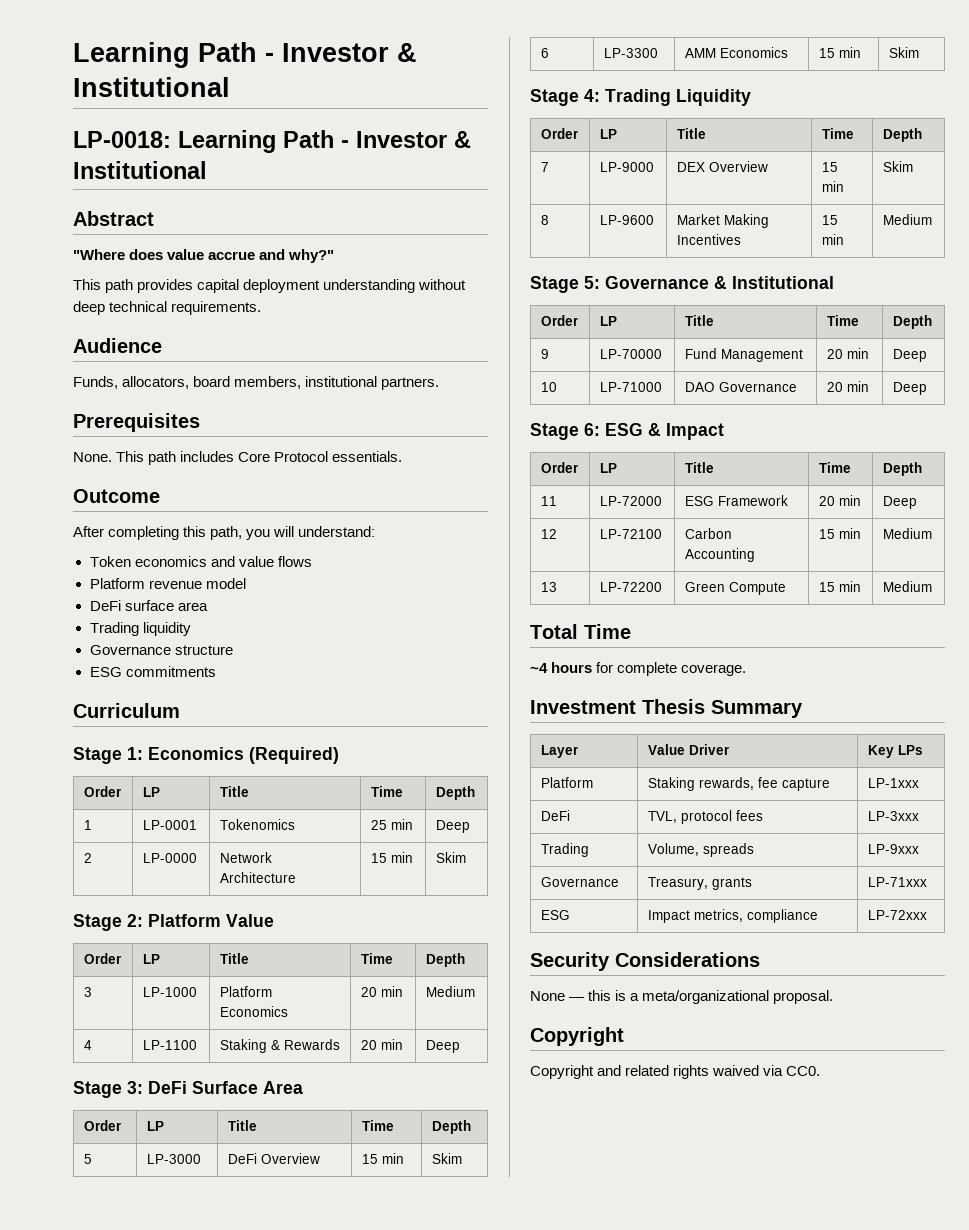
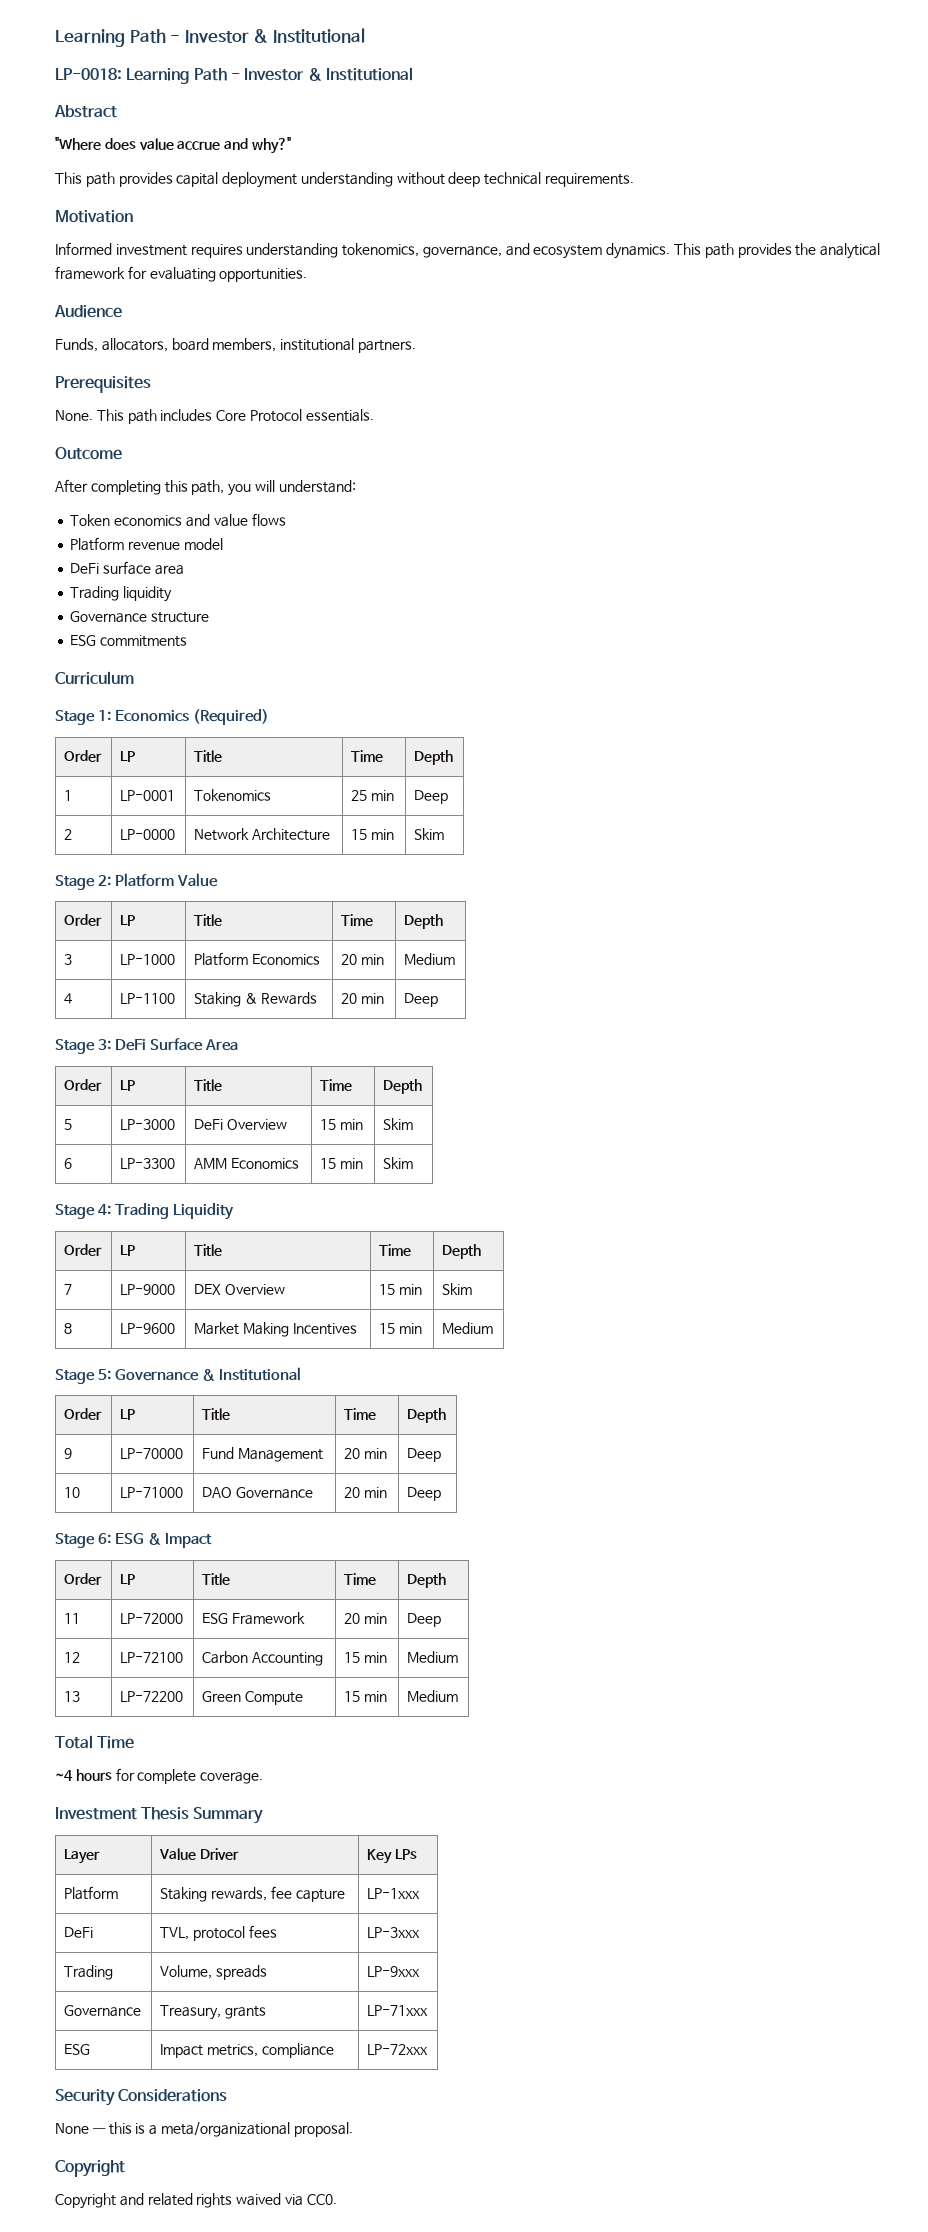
+ Motivation
+ Informed investment requires understanding tokenomics, governance, and ecosystem dynamics. This path provides the analytical framework for evaluating opportunities.

